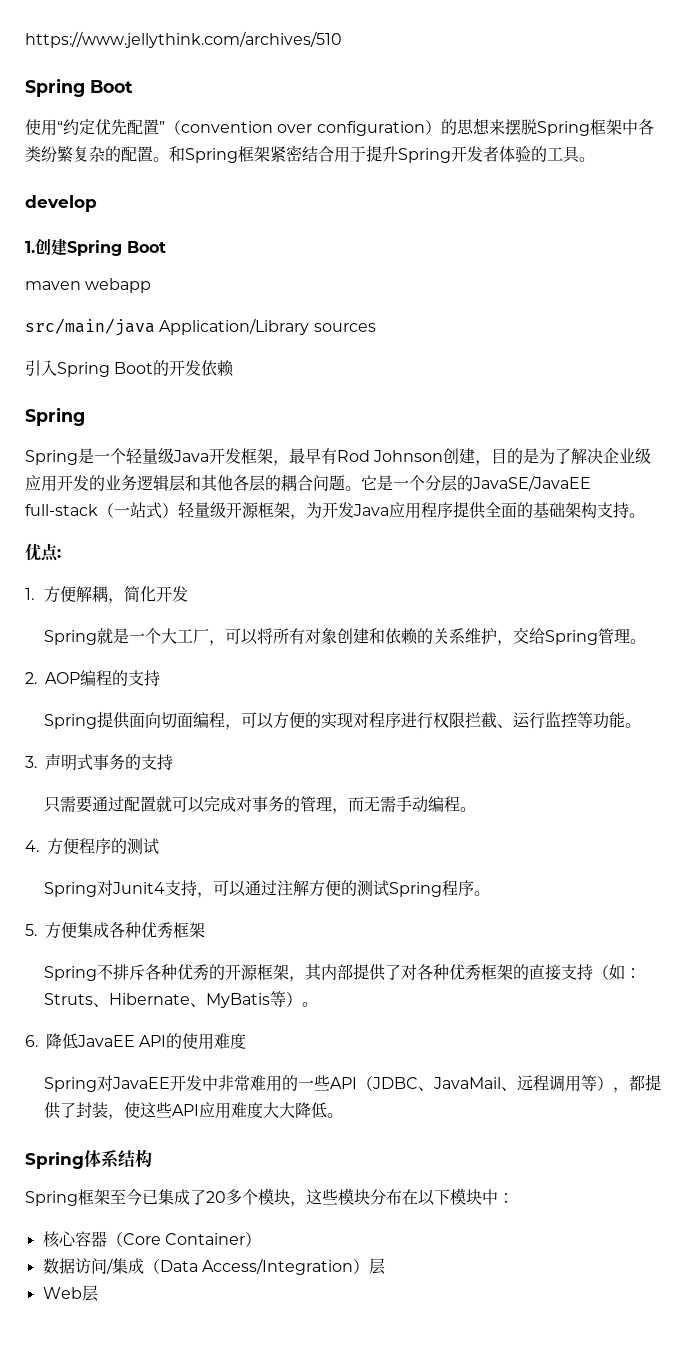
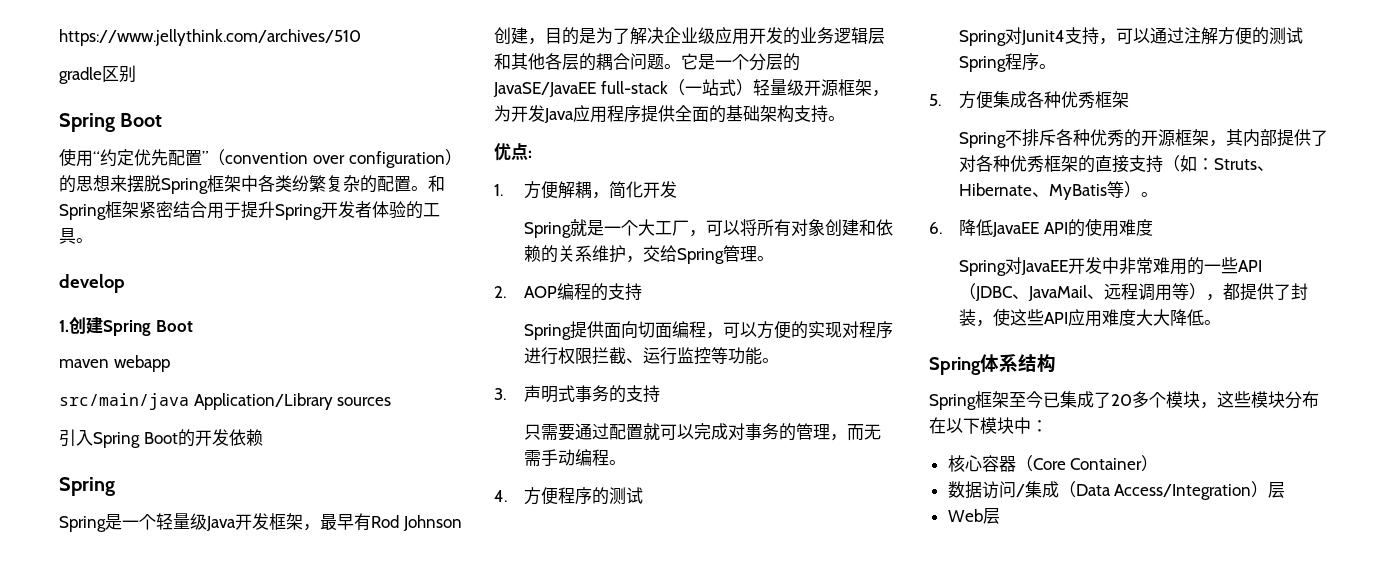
+ gradle区别

